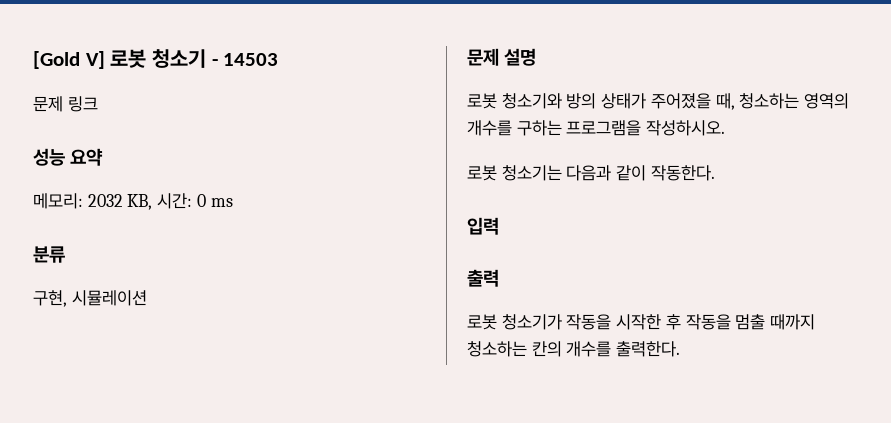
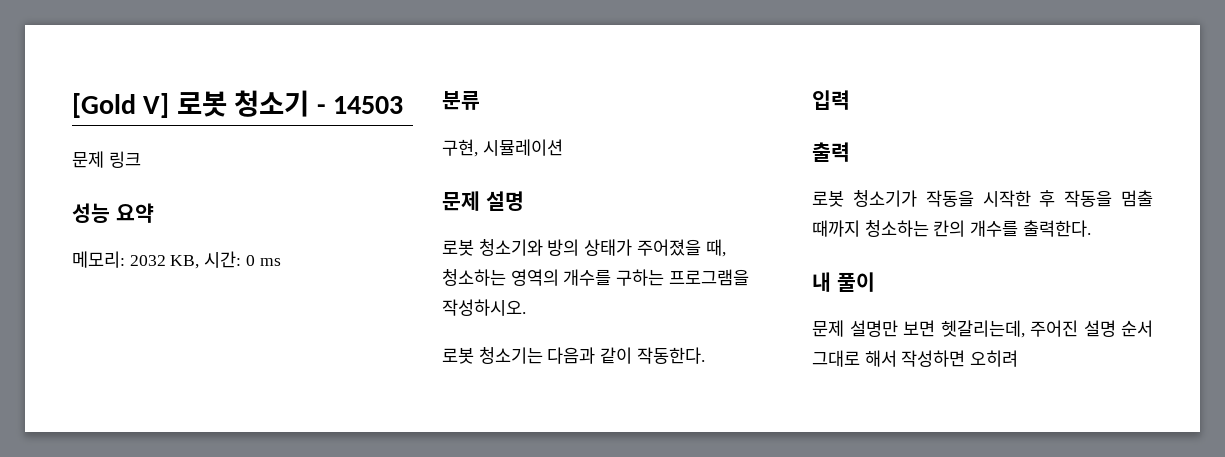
+ 내 풀이
+ 문제 설명만 보면 헷갈리는데, 주어진 설명 순서 그대로 해서 작성하면 오히려

